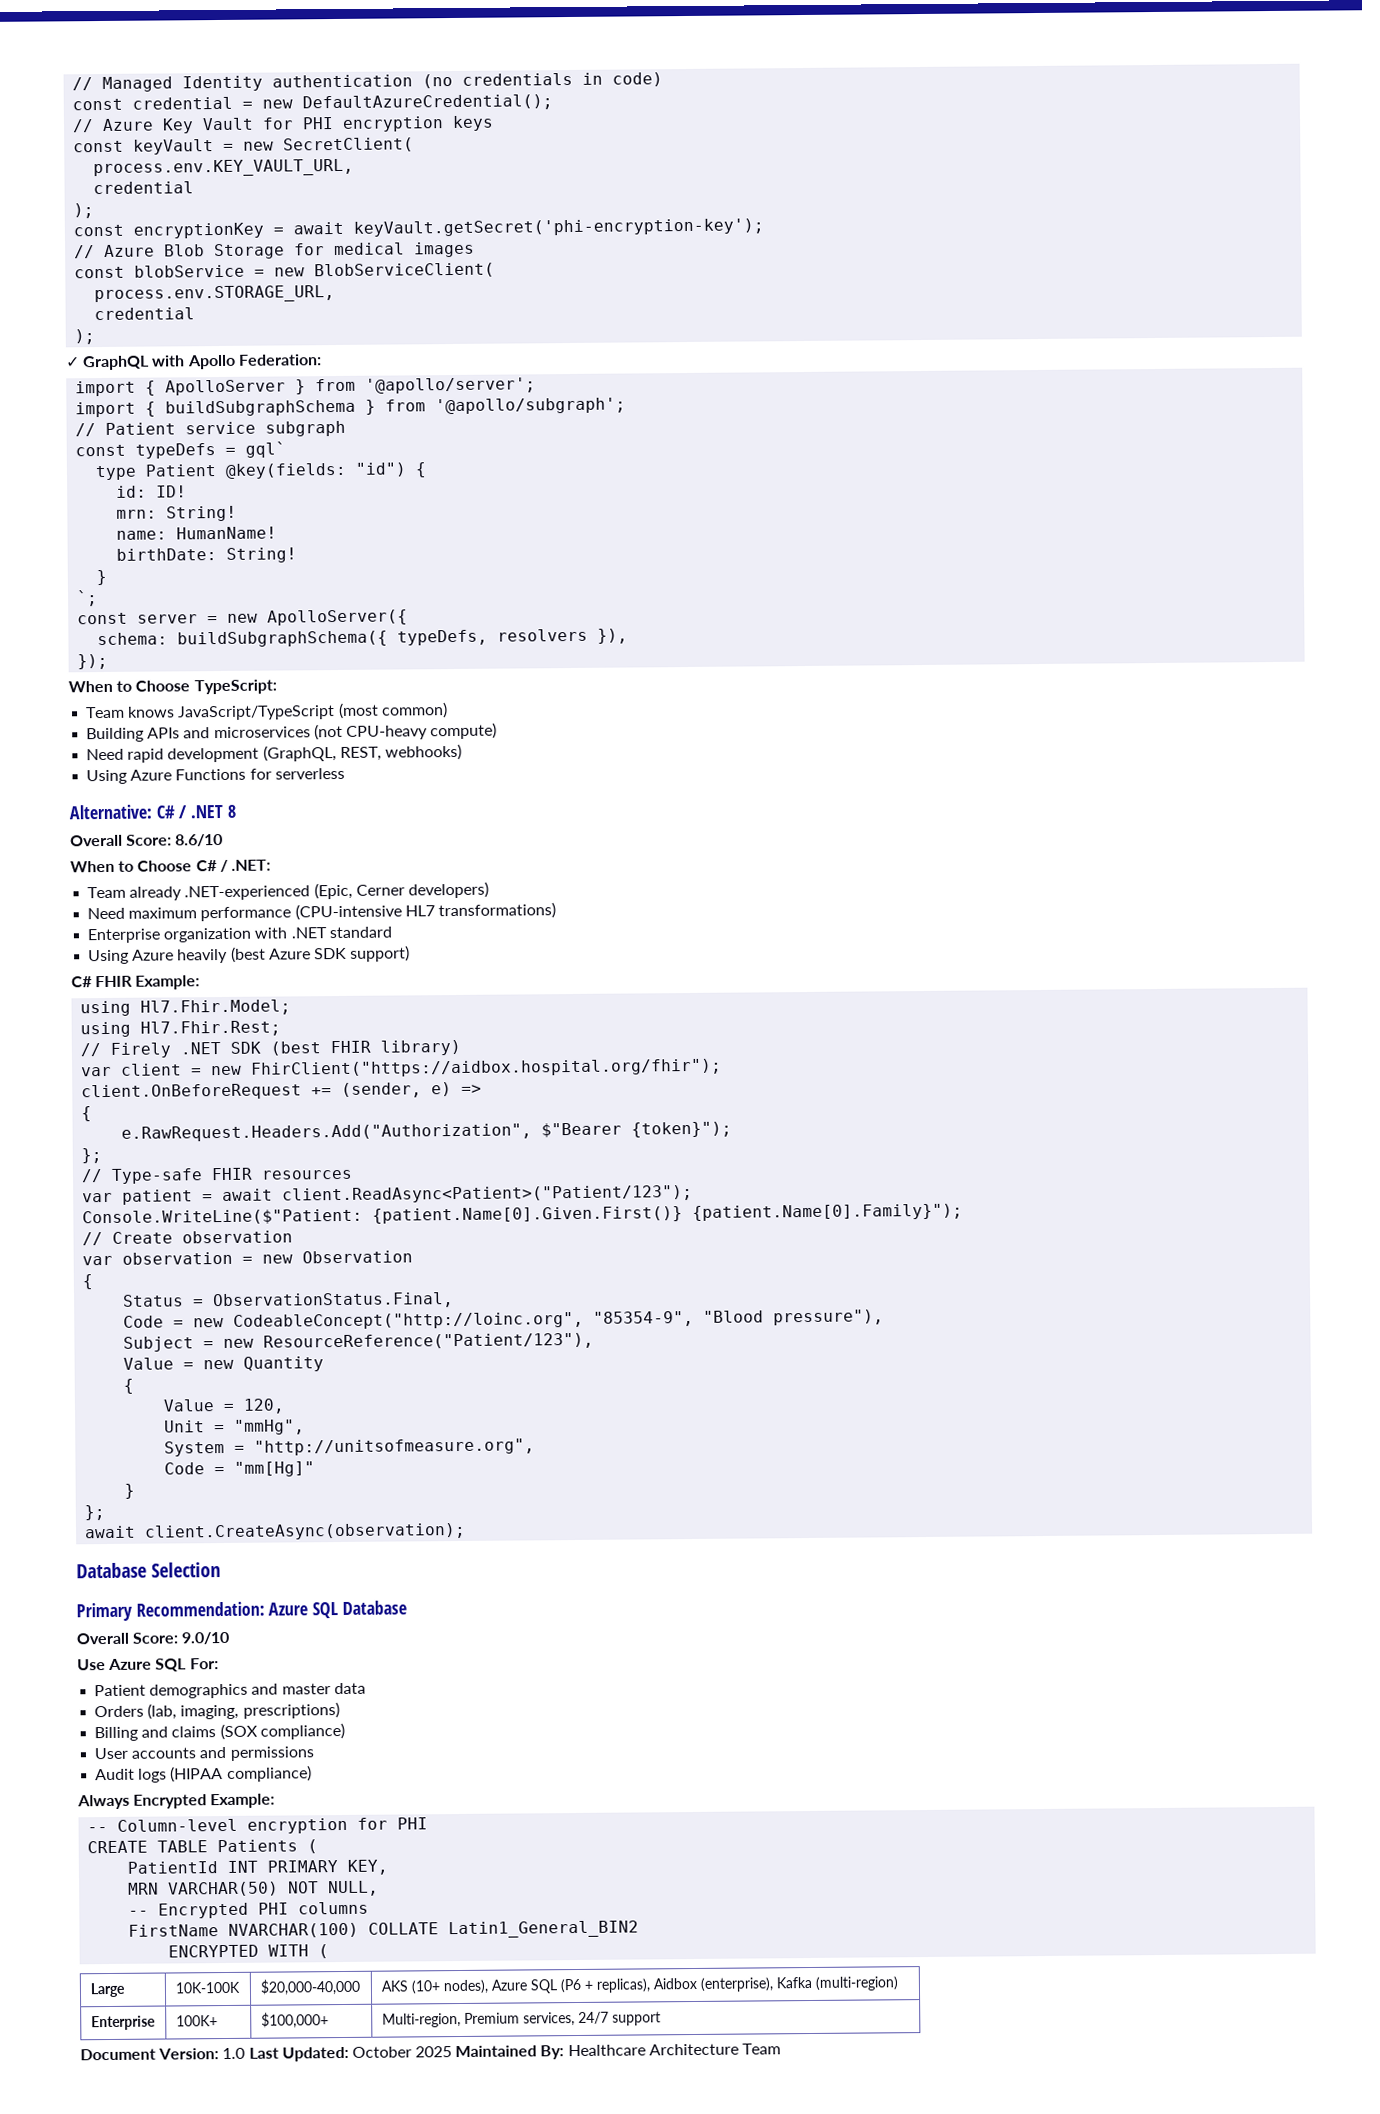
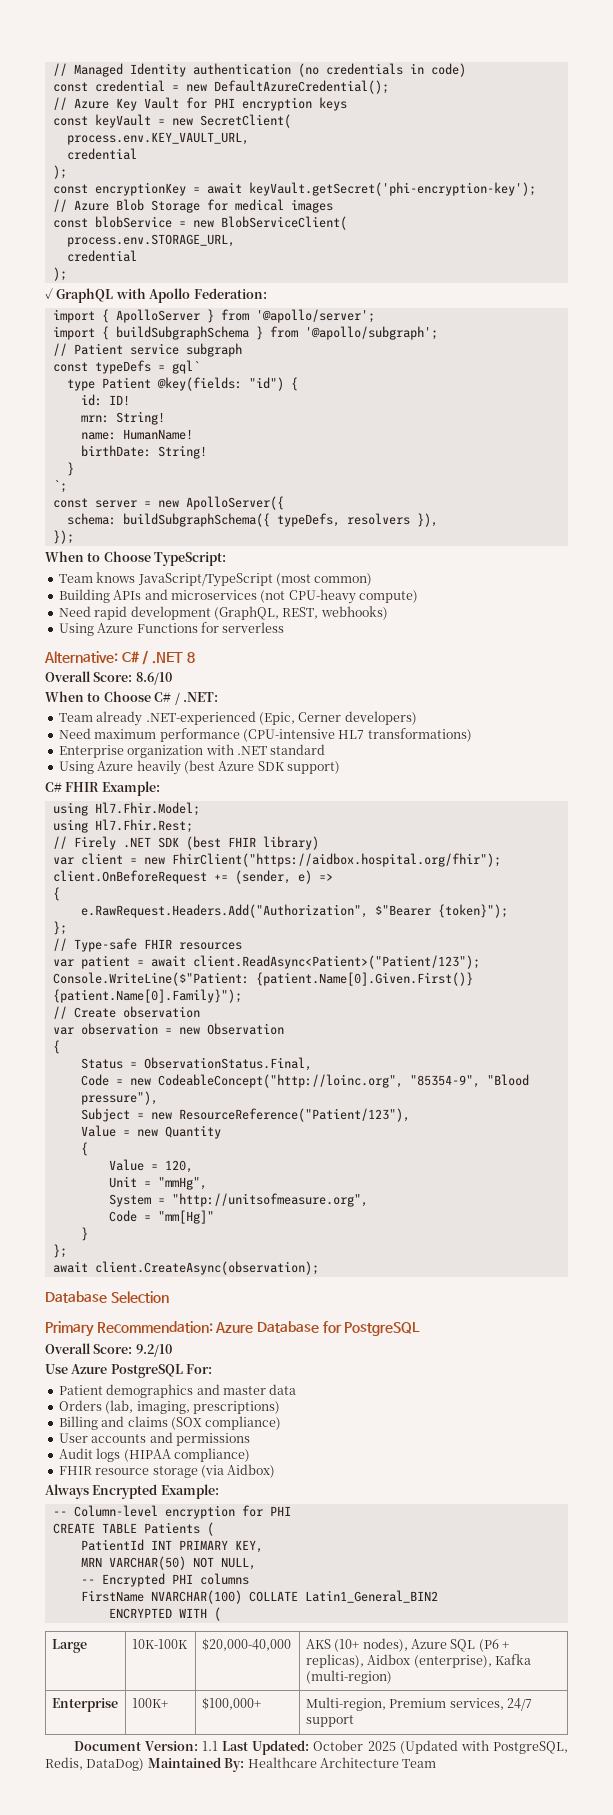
- Primary Recommendation: Azure SQL Database
- Overall Score: 9.0/10
+ Primary Recommendation: Azure Database for PostgreSQL
+ Overall Score: 9.2/10
- Use Azure SQL For:
+ Use Azure PostgreSQL For:
+ FHIR resource storage (via Aidbox)
- Document Version: 1.0 Last Updated: October 2025 Maintained By: Healthcare Architecture Team
+ Document Version: 1.1 Last Updated: October 2025 (Updated with PostgreSQL, Redis, DataDog) Maintained By: Healthcare Architecture Team

